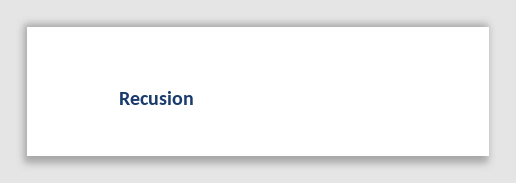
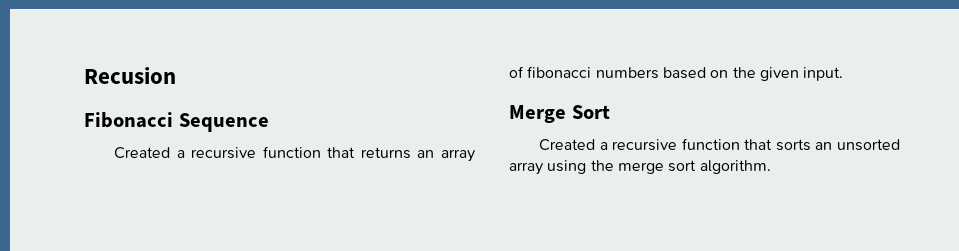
+ Fibonacci Sequence
+ Created a recursive function that returns an array of fibonacci numbers based on the given input.
+ Merge Sort
+ Created a recursive function that sorts an unsorted array using the merge sort algorithm.

